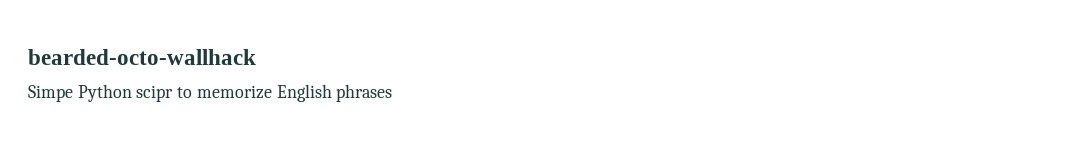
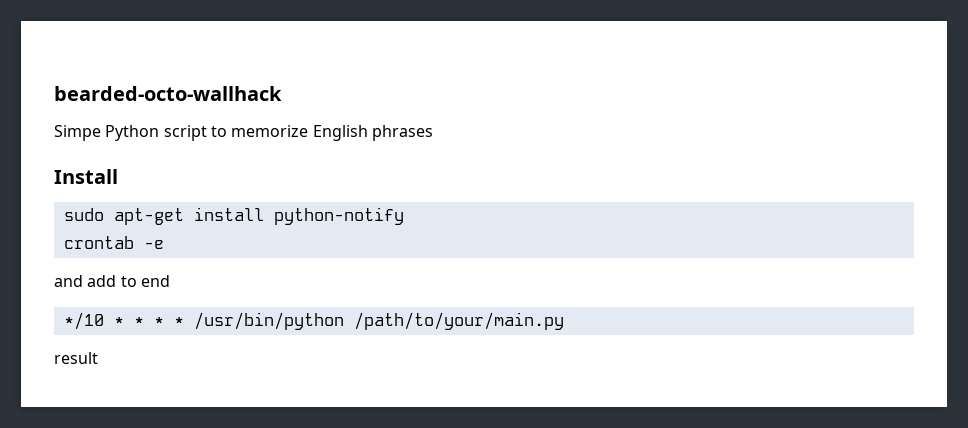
- Simpe Python scipr to memorize English phrases
+ Simpe Python script to memorize English phrases
+ Install
+ sudo apt-get install python-notify
+ crontab -e
+ and add to end
+ */10 * * * * /usr/bin/python /path/to/your/main.py
+ result

